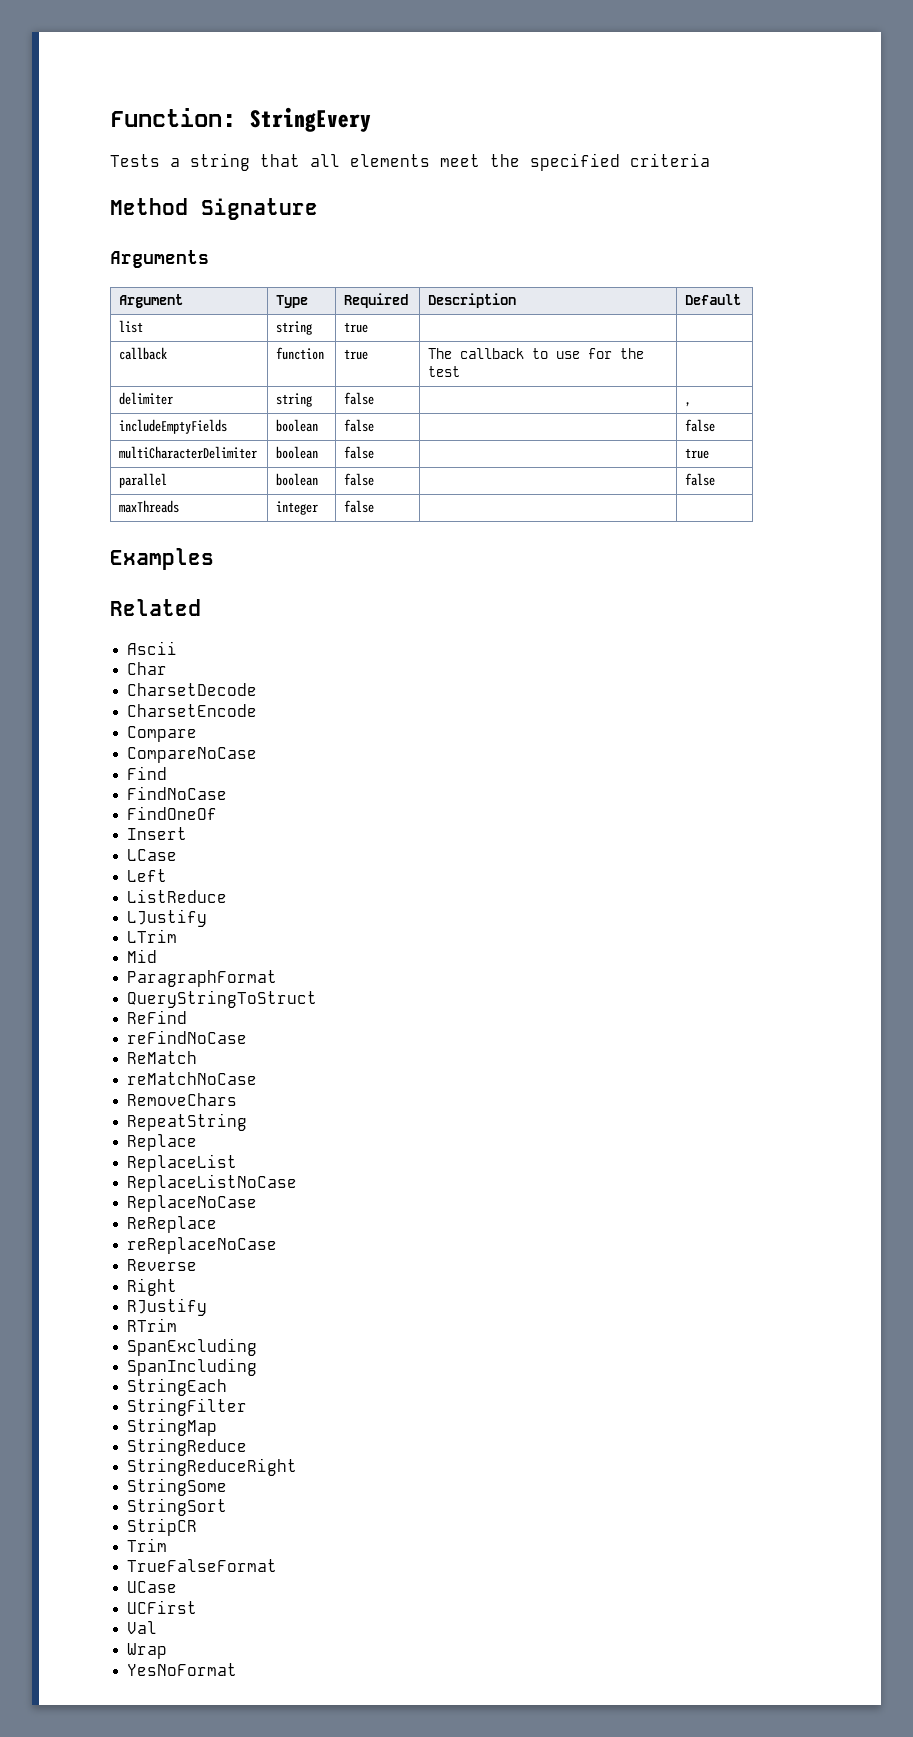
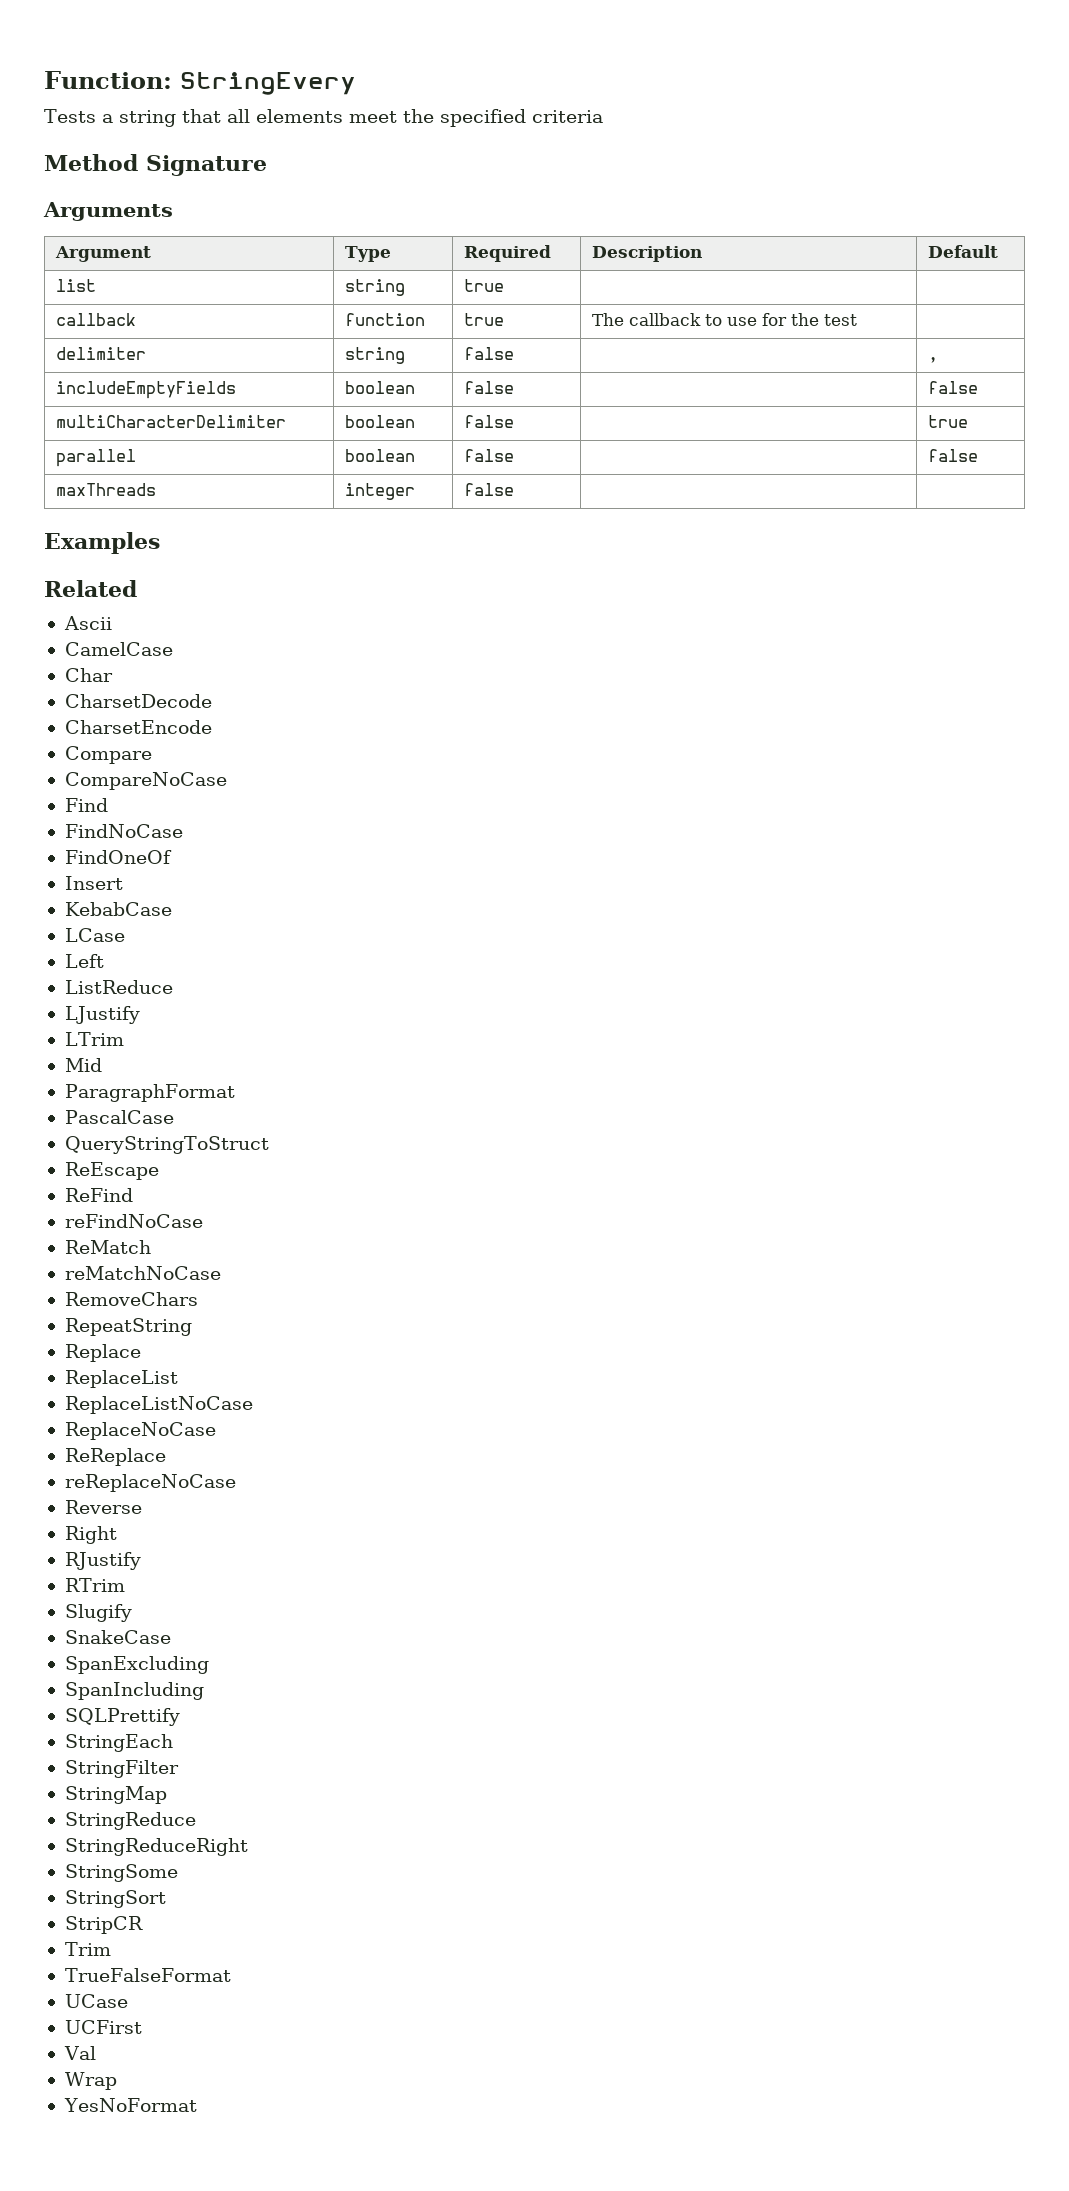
+ CamelCase
+ KebabCase
+ PascalCase
+ ReEscape
+ Slugify
+ SnakeCase
+ SQLPrettify

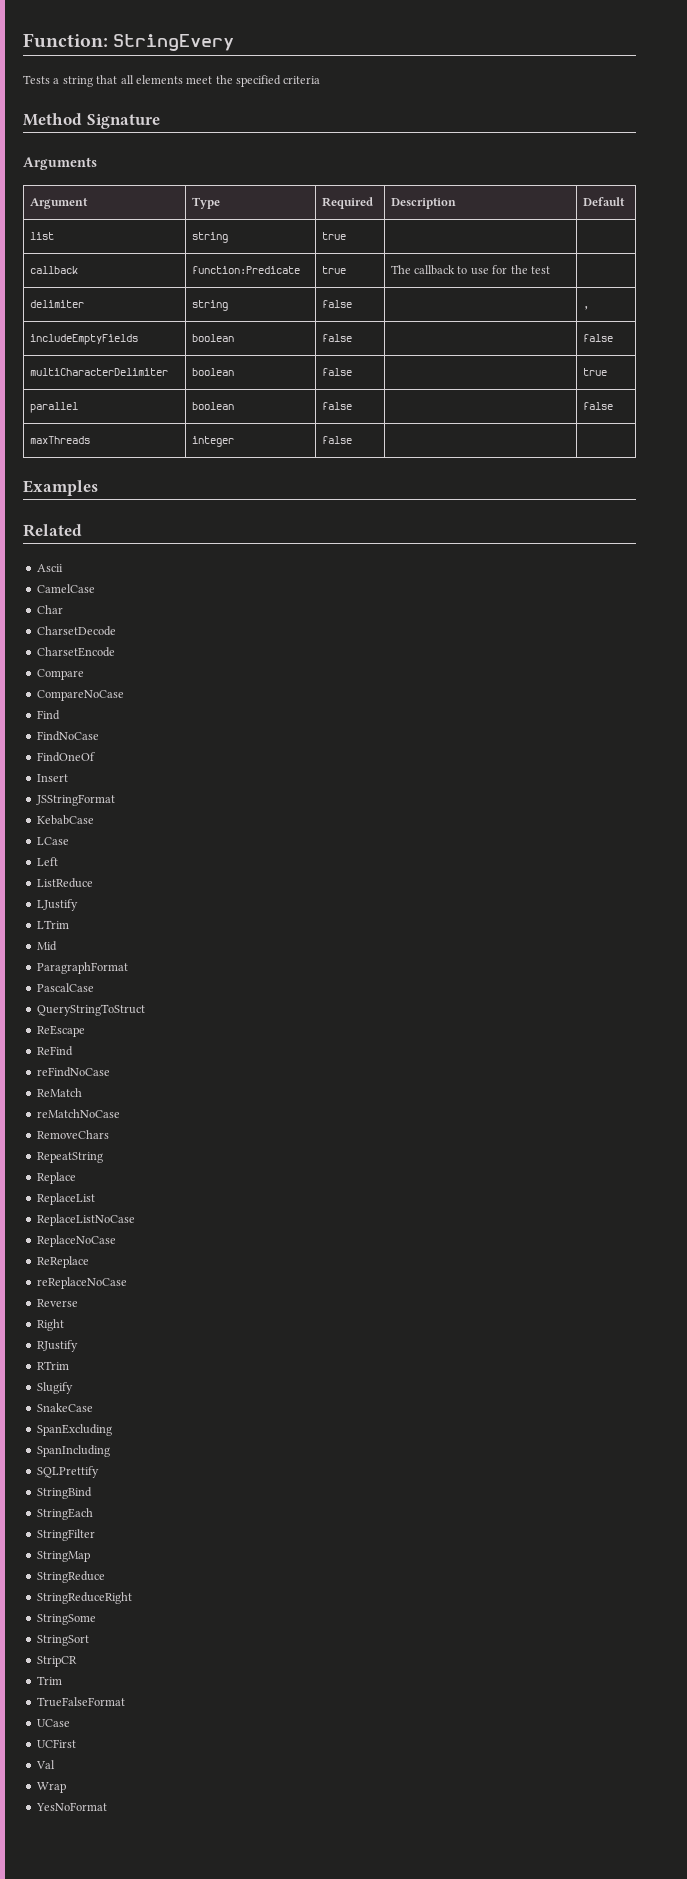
- callback | function | true | The callback to use for the test |
+ callback | function:Predicate | true | The callback to use for the test |
+ JSStringFormat
+ StringBind

